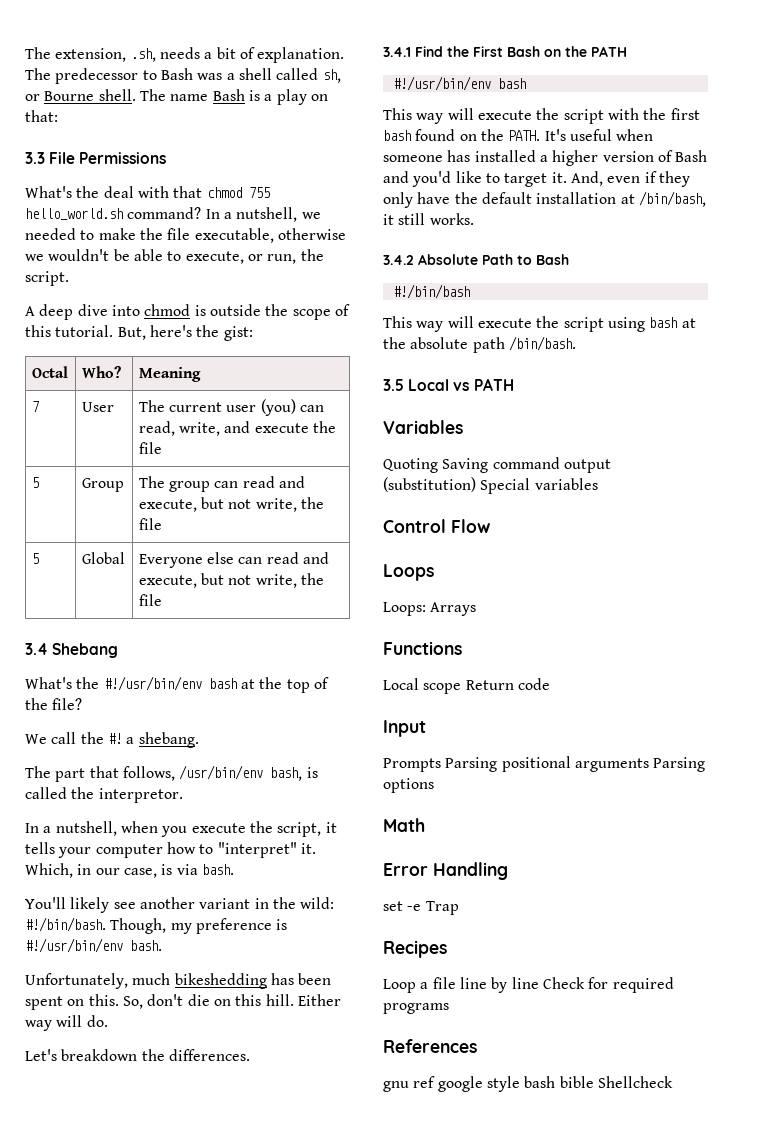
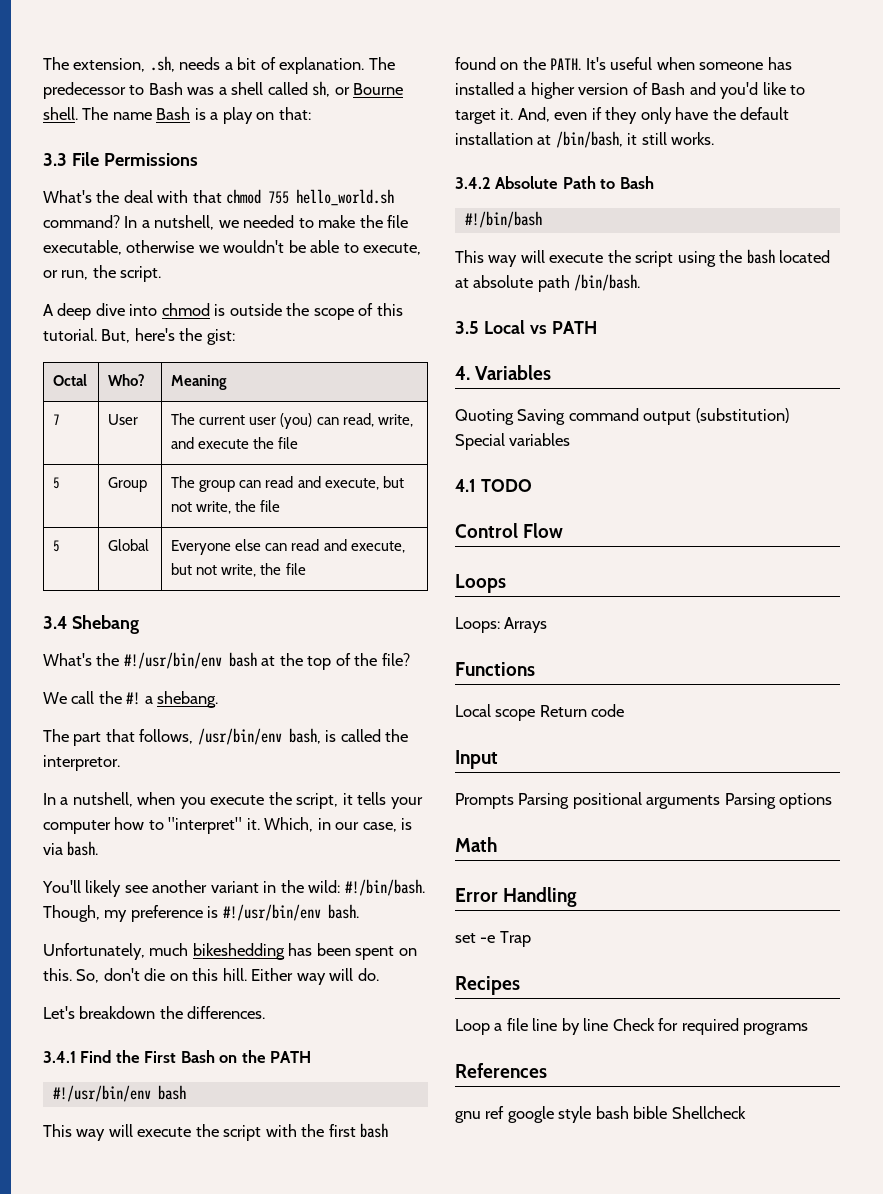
- This way will execute the script using bash at the absolute path /bin/bash.
+ This way will execute the script using the bash located at absolute path /bin/bash.
- Variables
+ 4. Variables
+ 4.1 TODO

